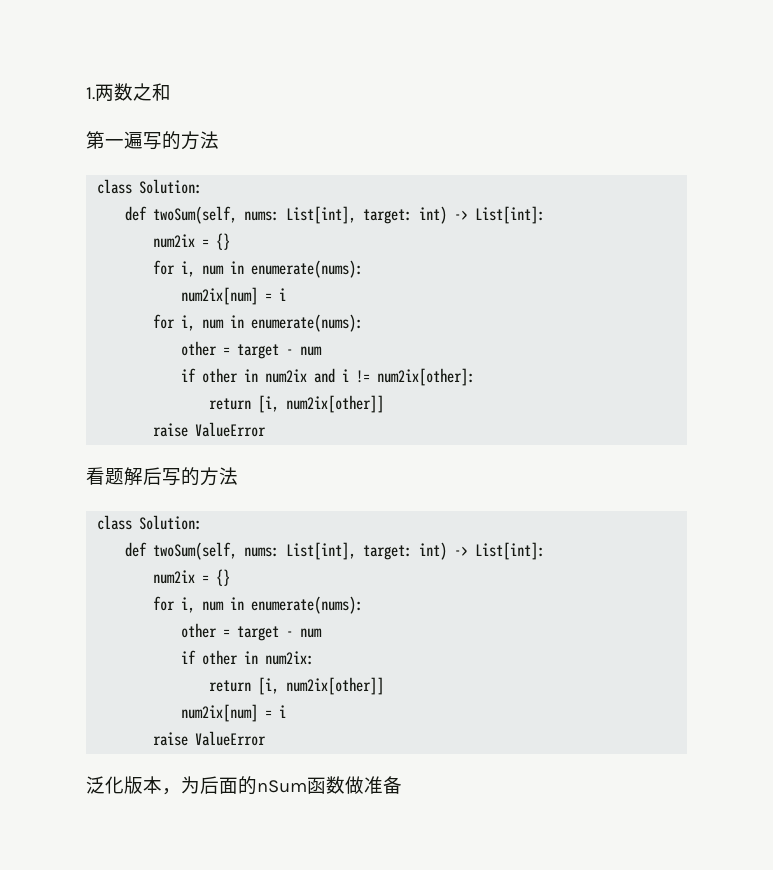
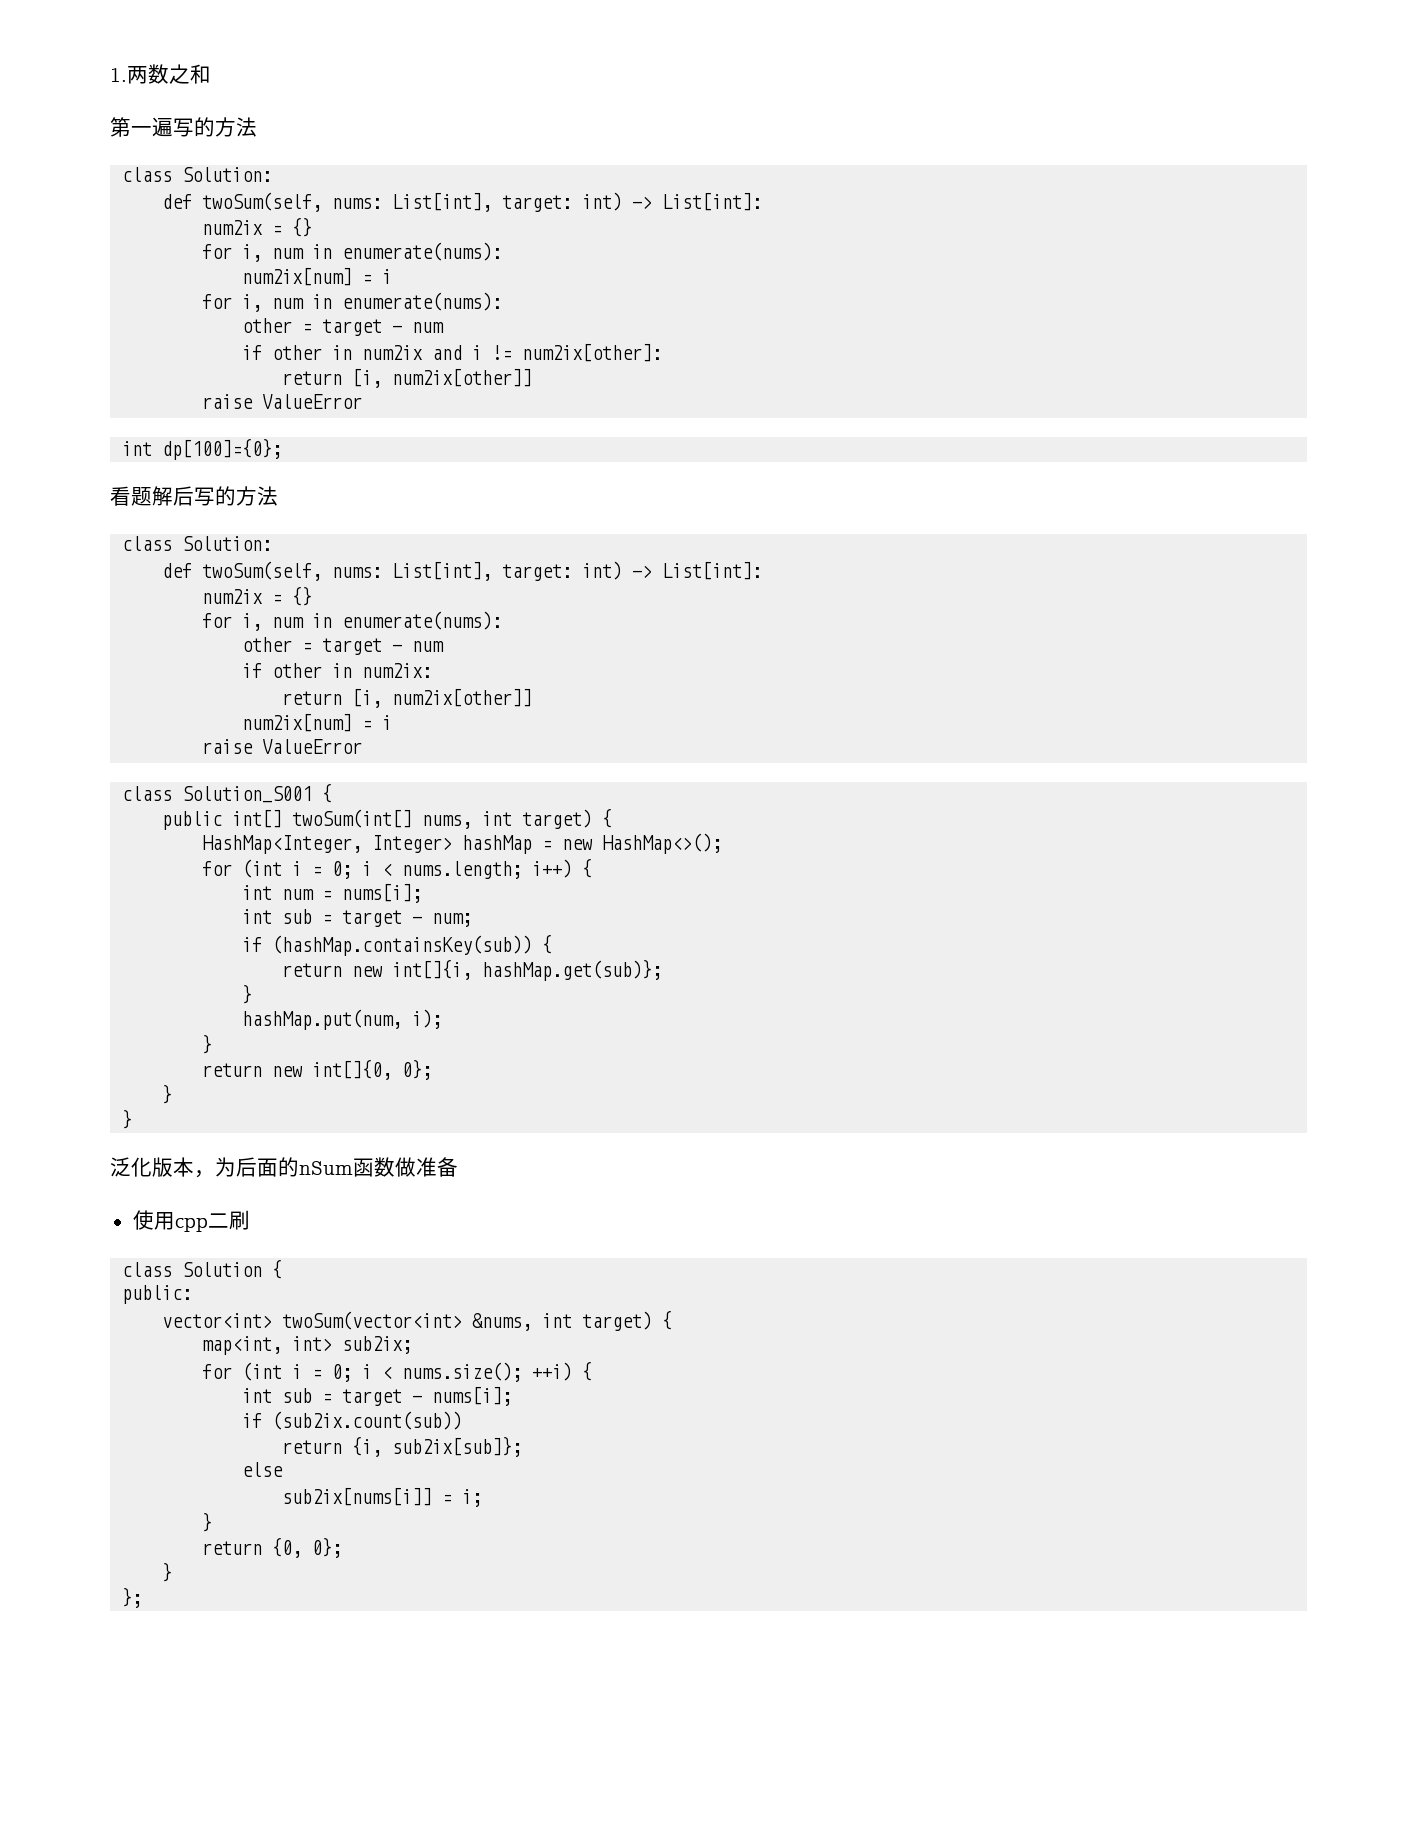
+ int dp[100]={0};
+ class Solution_S001 {
+ public int[] twoSum(int[] nums, int target) {
+ HashMap<Integer, Integer> hashMap = new HashMap<>();
+ for (int i = 0; i < nums.length; i++) {
+ int num = nums[i];
+ int sub = target - num;
+ if (hashMap.containsKey(sub)) {
+ return new int[]{i, hashMap.get(sub)};
+ }
+ hashMap.put(num, i);
+ }
+ return new int[]{0, 0};
+ }
+ }
+ 使用cpp二刷
+ class Solution {
+ public:
+ vector<int> twoSum(vector<int> &nums, int target) {
+ map<int, int> sub2ix;
+ for (int i = 0; i < nums.size(); ++i) {
+ int sub = target - nums[i];
+ if (sub2ix.count(sub))
+ return {i, sub2ix[sub]};
+ else
+ sub2ix[nums[i]] = i;
+ }
+ return {0, 0};
+ }
+ };

